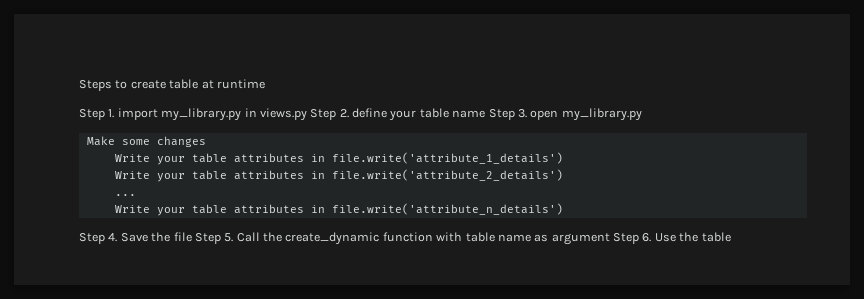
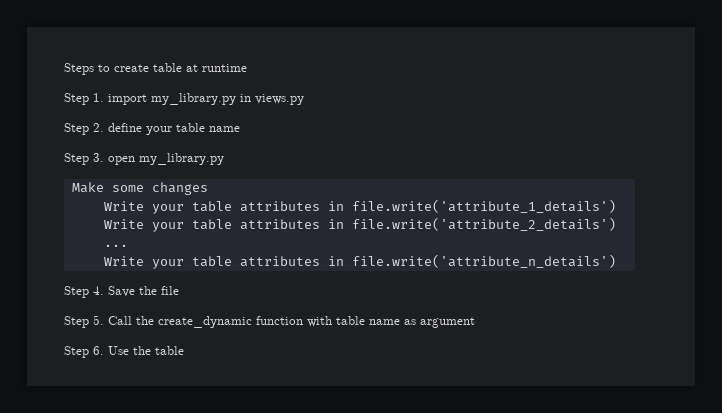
- Step 1. import my_library.py in views.py Step 2. define your table name Step 3. open my_library.py
+ Step 1. import my_library.py in views.py
+ Step 2. define your table name
+ Step 3. open my_library.py
- Step 4. Save the file Step 5. Call the create_dynamic function with table name as argument Step 6. Use the table
+ Step 4. Save the file
+ Step 5. Call the create_dynamic function with table name as argument
+ Step 6. Use the table

